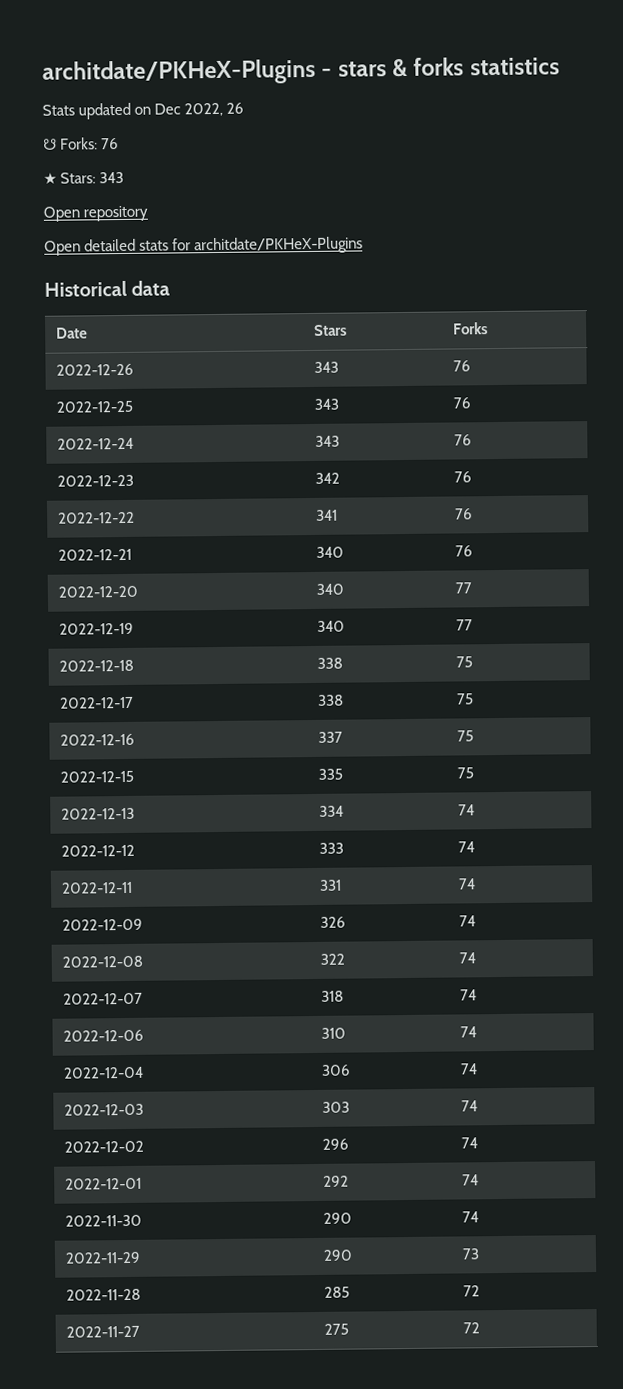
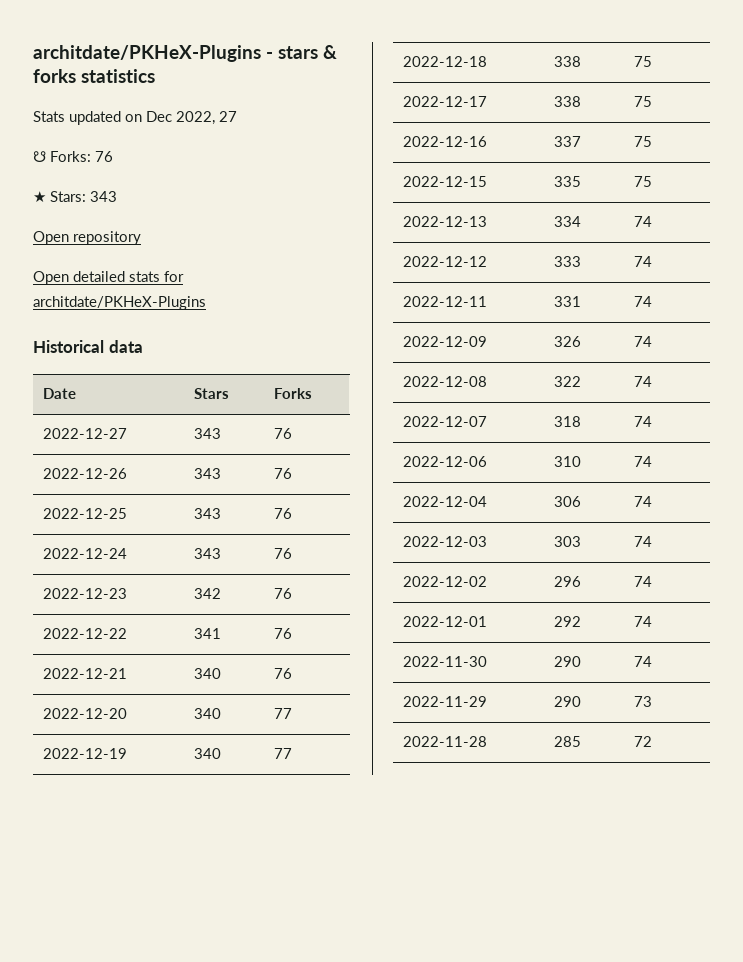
- Stats updated on Dec 2022, 26
+ Stats updated on Dec 2022, 27
+ 2022-12-27 | 343 | 76
- 2022-11-27 | 275 | 72

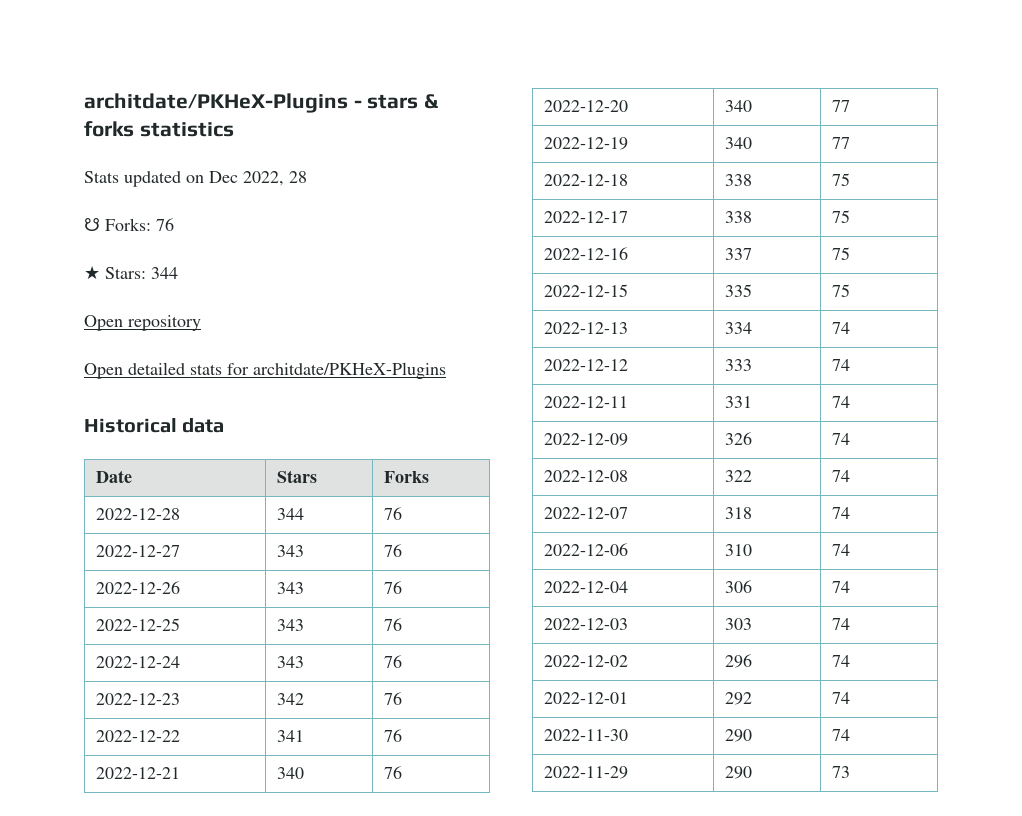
- Stats updated on Dec 2022, 27
+ Stats updated on Dec 2022, 28
- ★ Stars: 343
+ ★ Stars: 344
+ 2022-12-28 | 344 | 76
- 2022-11-28 | 285 | 72

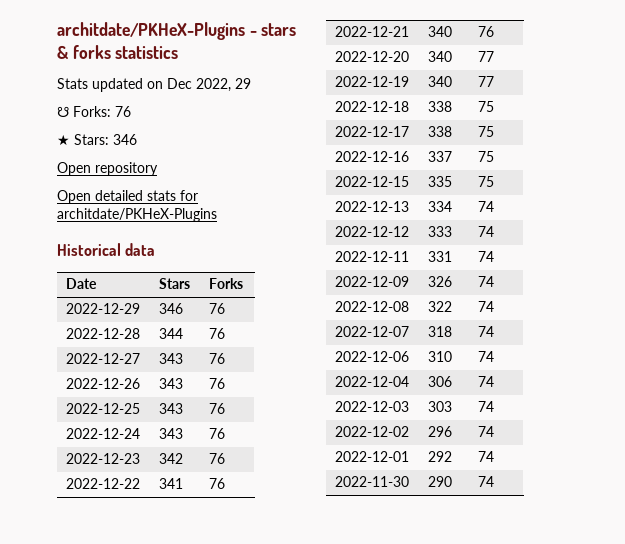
- Stats updated on Dec 2022, 28
+ Stats updated on Dec 2022, 29
- ★ Stars: 344
+ ★ Stars: 346
+ 2022-12-29 | 346 | 76
- 2022-11-29 | 290 | 73

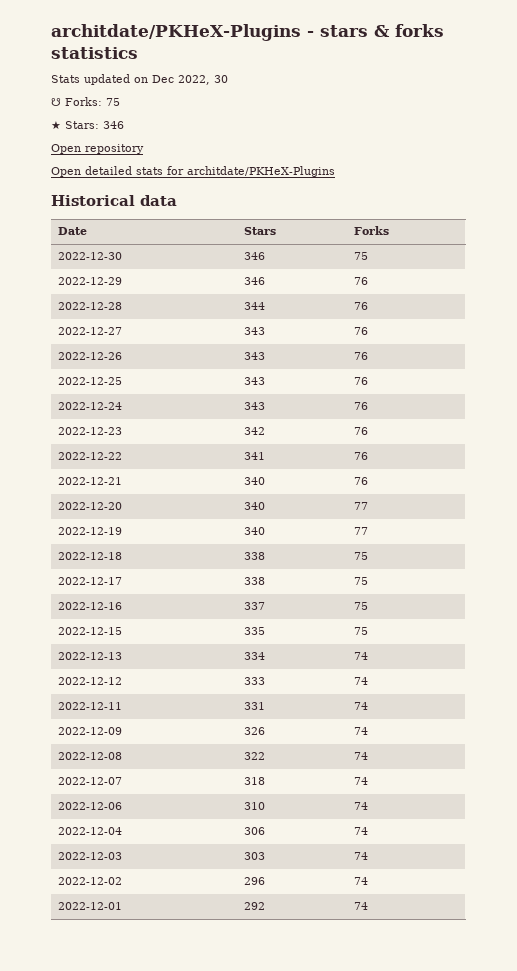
- Stats updated on Dec 2022, 29
+ Stats updated on Dec 2022, 30
- ☋ Forks: 76
+ ☋ Forks: 75
+ 2022-12-30 | 346 | 75
- 2022-11-30 | 290 | 74

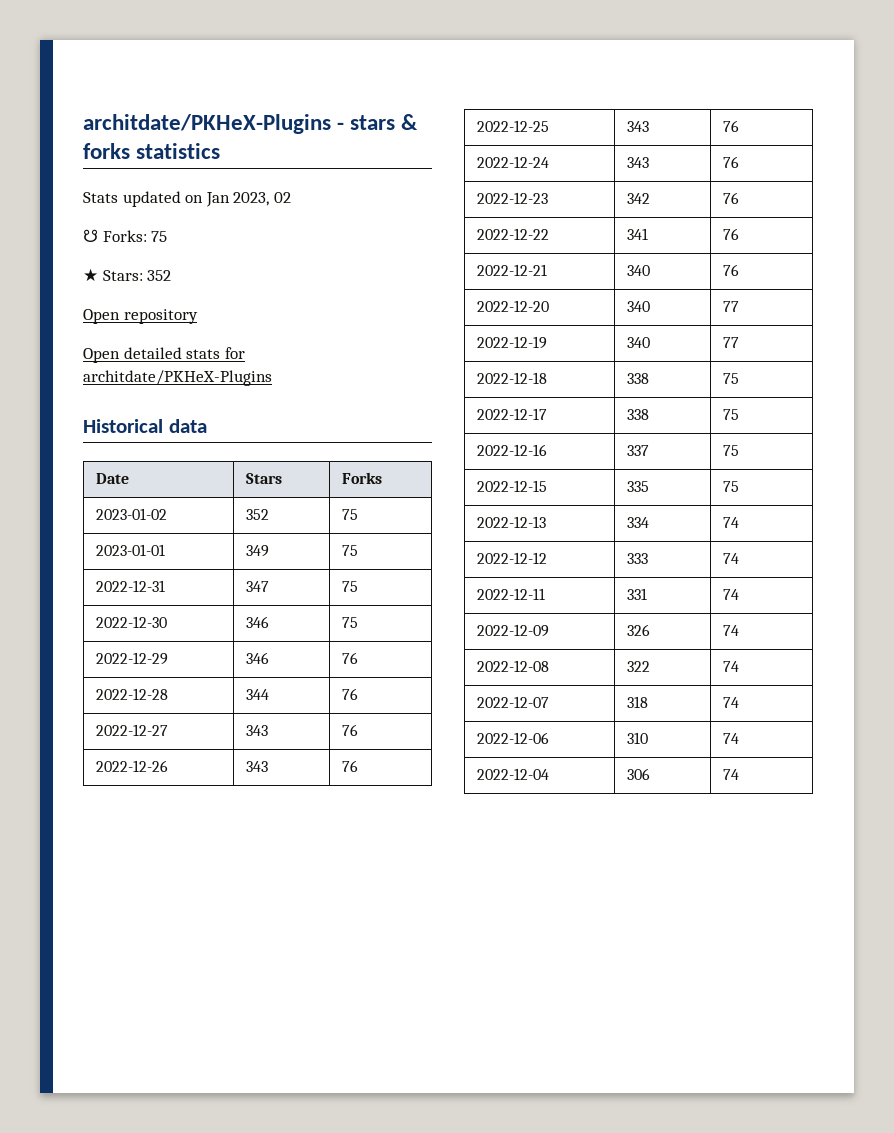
- Stats updated on Dec 2022, 30
+ Stats updated on Jan 2023, 02
- ★ Stars: 346
+ ★ Stars: 352
+ 2023-01-02 | 352 | 75
+ 2023-01-01 | 349 | 75
+ 2022-12-31 | 347 | 75
- 2022-12-03 | 303 | 74
- 2022-12-02 | 296 | 74
- 2022-12-01 | 292 | 74

